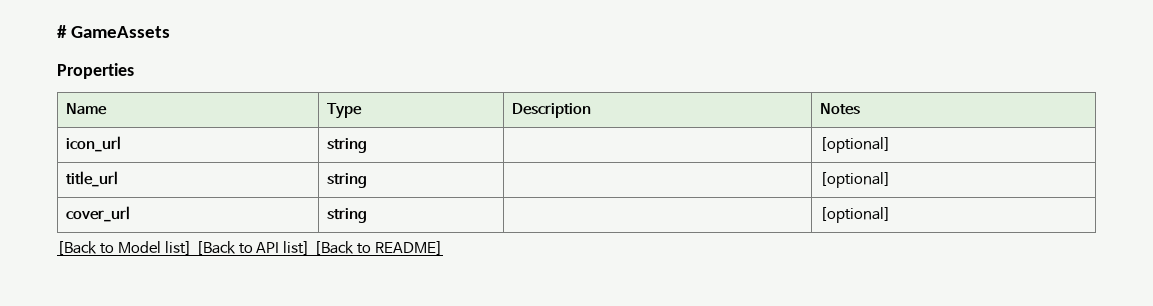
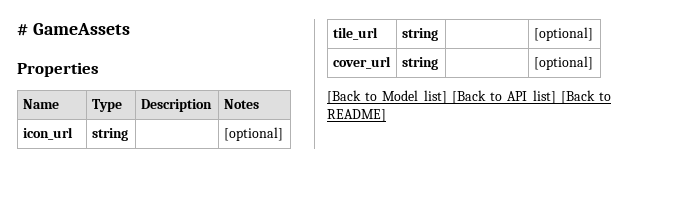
- title_url | string | | [optional]
+ tile_url | string | | [optional]

